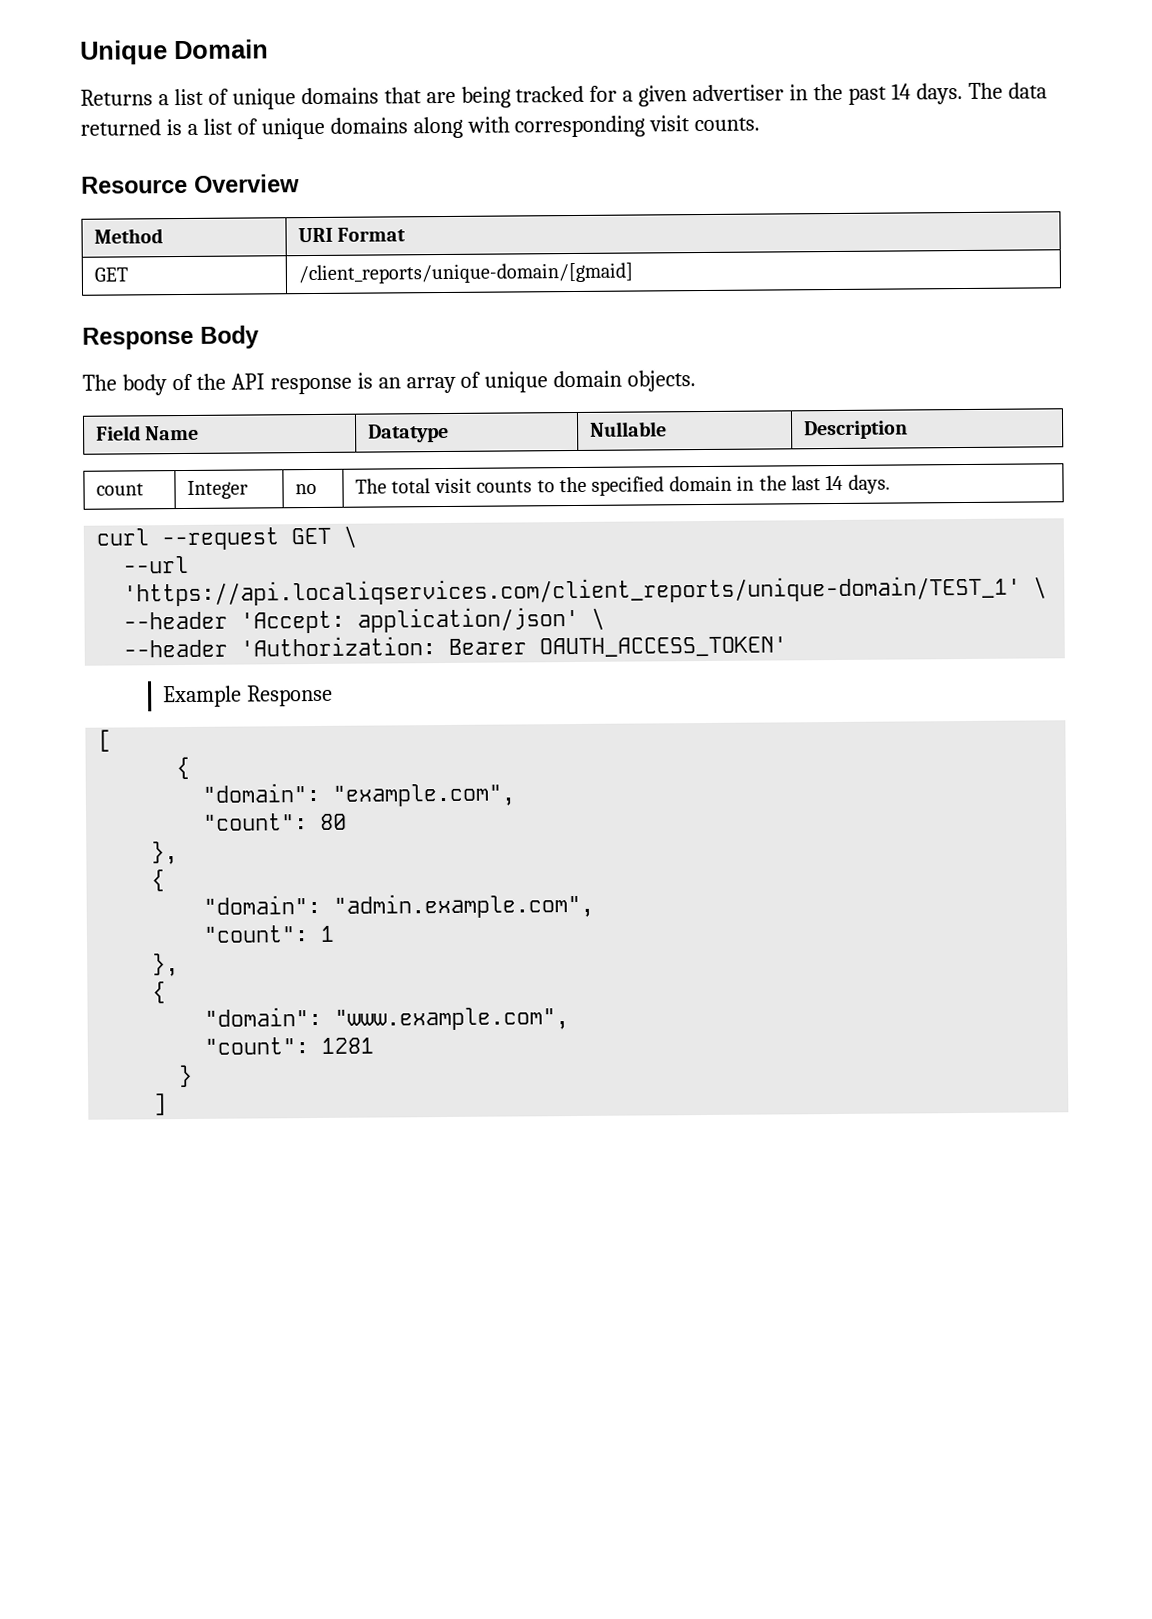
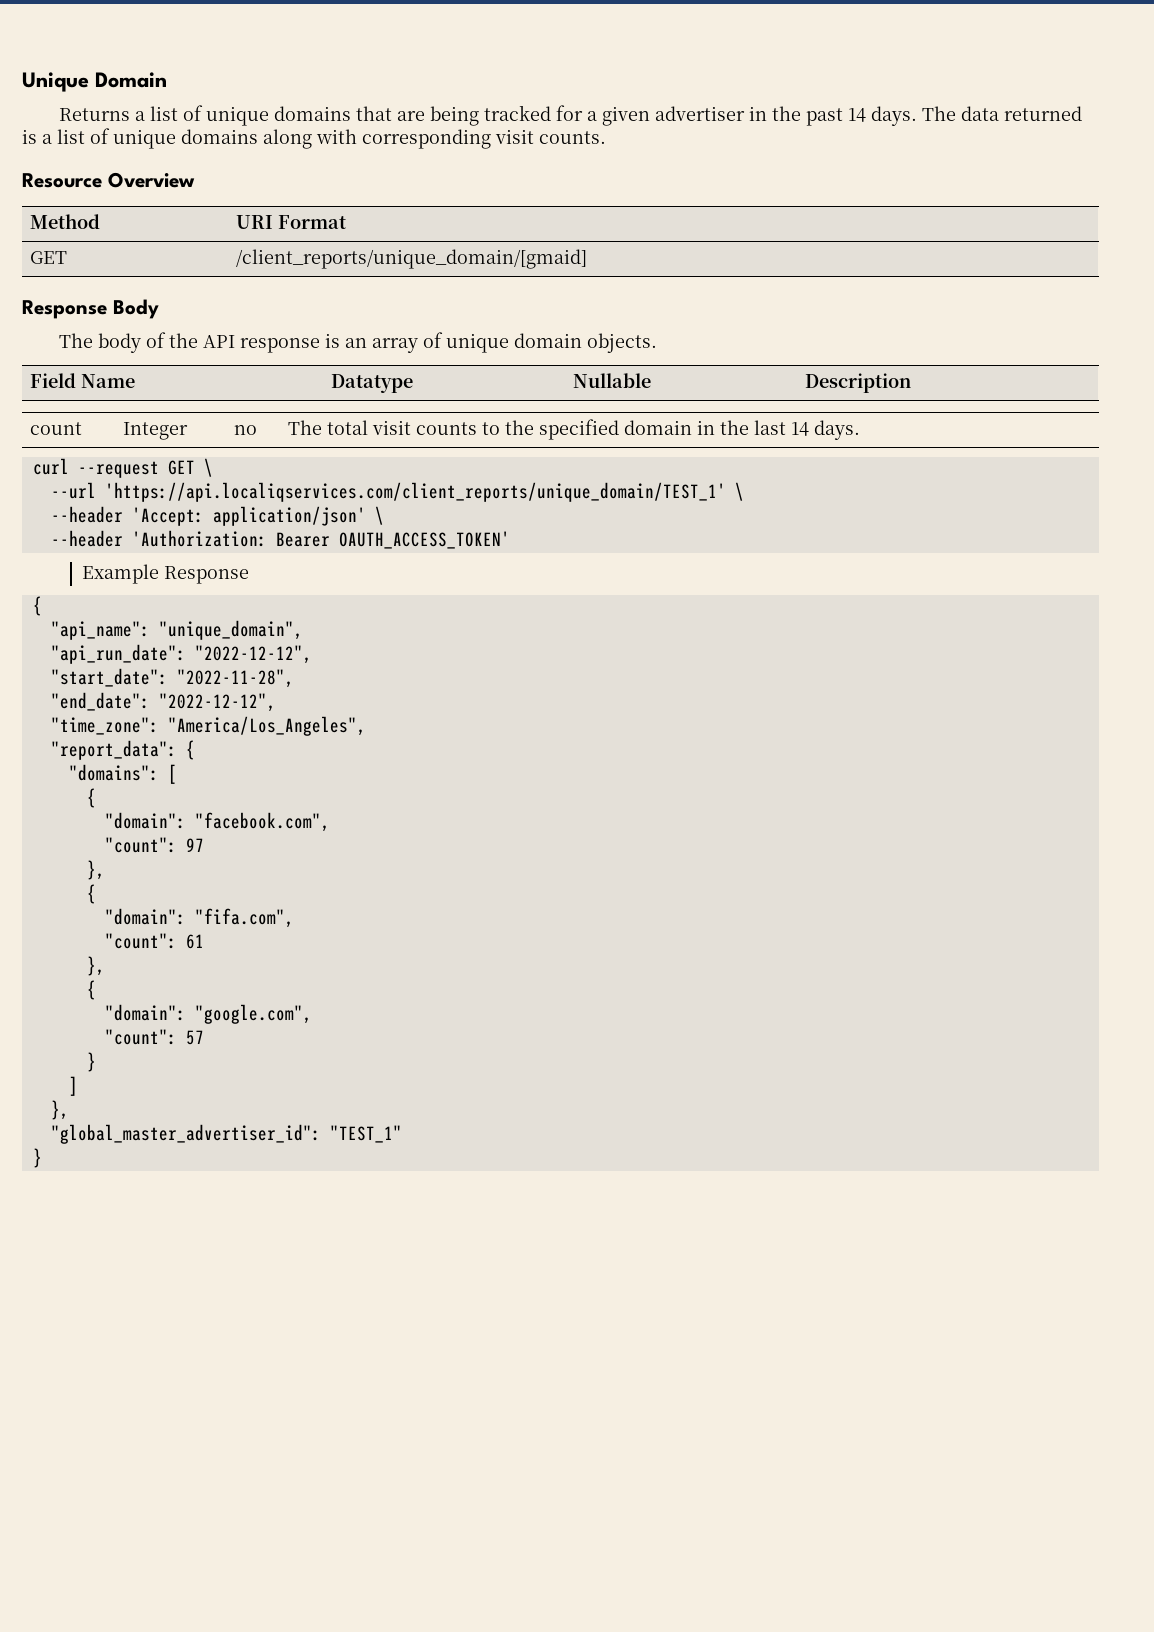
- GET | /client_reports/unique-domain/[gmaid]
+ GET | /client_reports/unique_domain/[gmaid]
- --url 'https://api.localiqservices.com/client_reports/unique-domain/TEST_1' \
+ --url 'https://api.localiqservices.com/client_reports/unique_domain/TEST_1' \
  Example Response
- [
+ {
+ "api_name": "unique_domain",
+ "api_run_date": "2022-12-12",
+ "start_date": "2022-11-28",
+ "end_date": "2022-12-12",
+ "time_zone": "America/Los_Angeles",
+ "report_data": {
+ "domains": [
- "domain": "example.com",
- "count": 80
+ "domain": "facebook.com",
+ "count": 97
  },
  {
- "domain": "admin.example.com",
- "count": 1
+ "domain": "fifa.com",
+ "count": 61
  },
  {
- "domain": "www.example.com",
- "count": 1281
+ "domain": "google.com",
+ "count": 57
  ]
+ },
+ "global_master_advertiser_id": "TEST_1"
+ }

